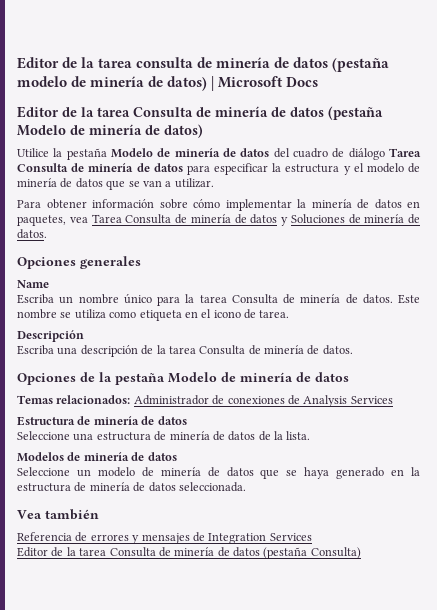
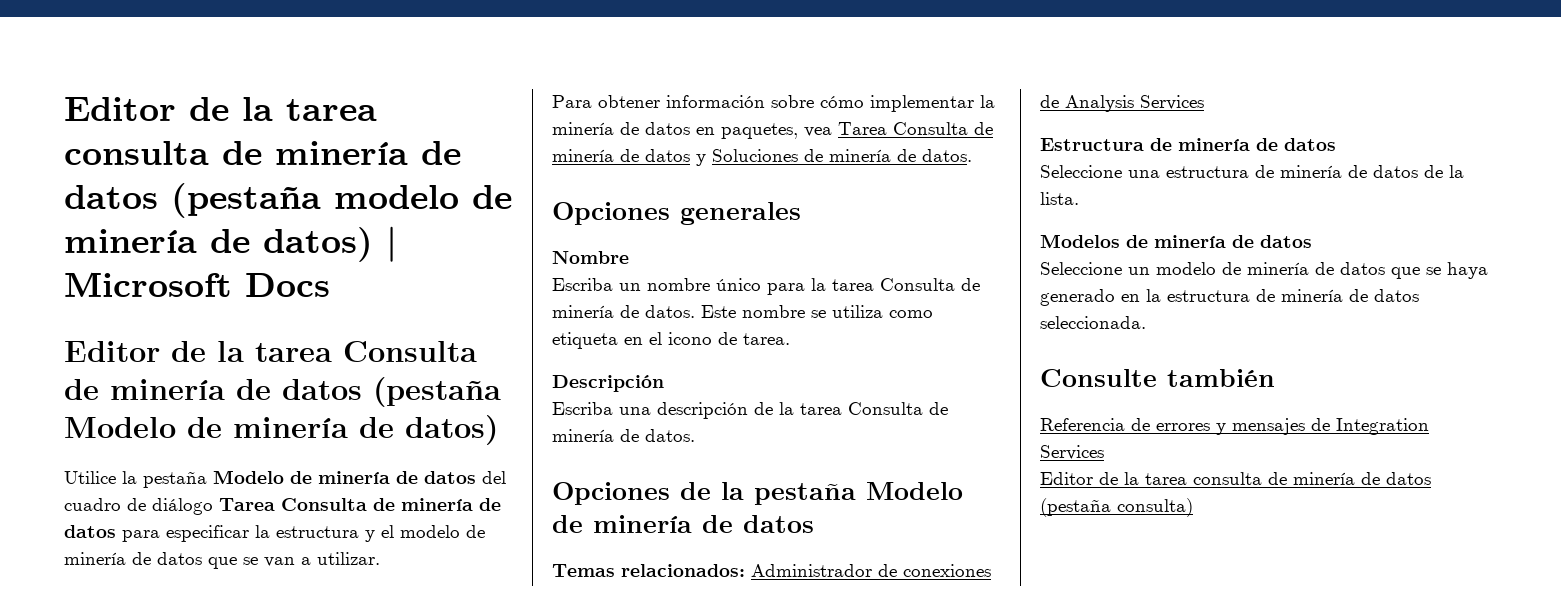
- Name
+ Nombre
- Vea también
+ Consulte también
- Editor de la tarea Consulta de minería de datos (pestaña Consulta)
+ Editor de la tarea consulta de minería de datos (pestaña consulta)

